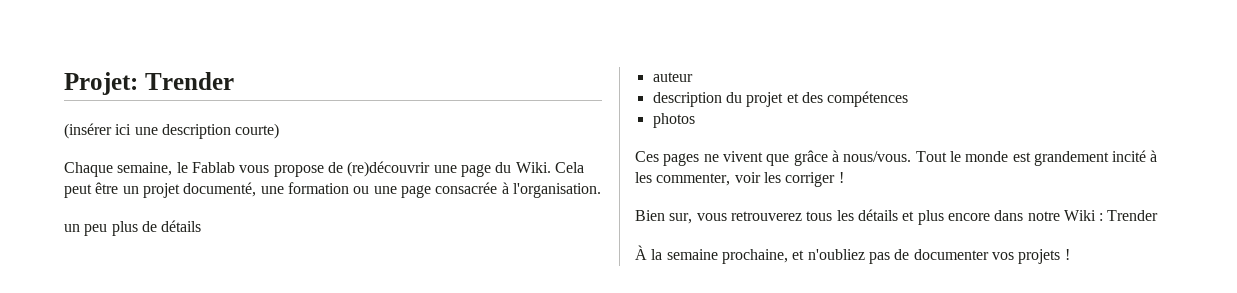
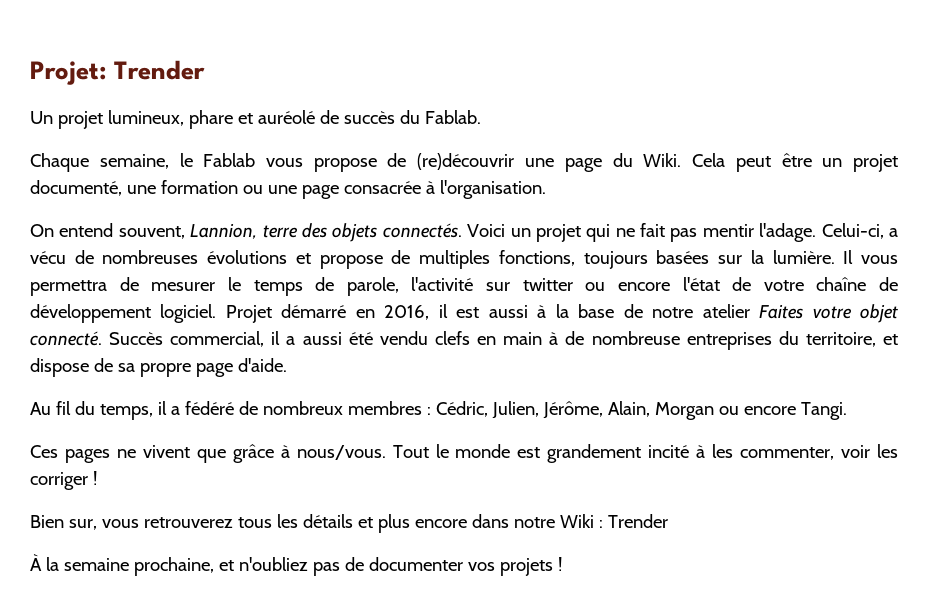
- (insérer ici une description courte)
+ Un projet lumineux, phare et auréolé de succès du Fablab.
- un peu plus de détails
- auteur
- description du projet et des compétences
- photos
+ On entend souvent, Lannion, terre des objets connectés. Voici un projet qui ne fait pas mentir l'adage. Celui-ci, a vécu de nombreuses évolutions et propose de multiples fonctions, toujours basées sur la lumière. Il vous permettra de mesurer le temps de parole, l'activité sur twitter ou encore l'état de votre chaîne de développement logiciel. Projet démarré en 2016, il est aussi à la base de notre atelier Faites votre objet connecté. Succès commercial, il a aussi été vendu clefs en main à de nombreuse entreprises du territoire, et dispose de sa propre page d'aide.
+ Au fil du temps, il a fédéré de nombreux membres : Cédric, Julien, Jérôme, Alain, Morgan ou encore Tangi.

